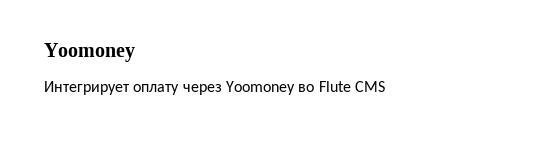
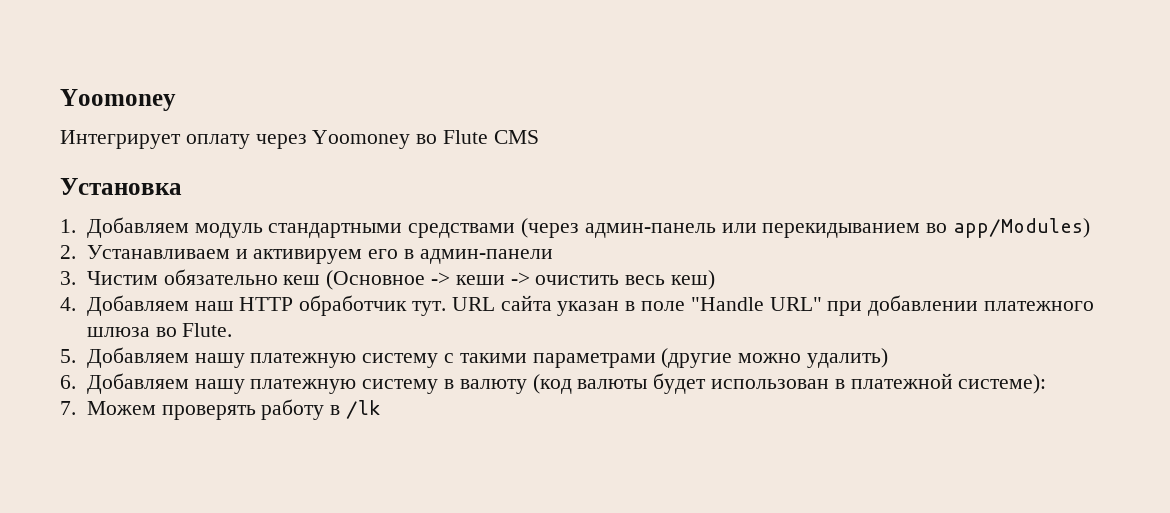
+ Установка
+ 1. Добавляем модуль стандартными средствами (через админ-панель или перекидыванием во app/Modules)
+ 2. Устанавливаем и активируем его в админ-панели
+ 3. Чистим обязательно кеш (Основное -> кеши -> очистить весь кеш)
+ 4. Добавляем наш HTTP обработчик тут. URL сайта указан в поле "Handle URL" при добавлении платежного шлюза во Flute.
+ 5. Добавляем нашу платежную систему с такими параметрами (другие можно удалить)
+ 6. Добавляем нашу платежную систему в валюту (код валюты будет использован в платежной системе):
+ 7. Можем проверять работу в /lk

